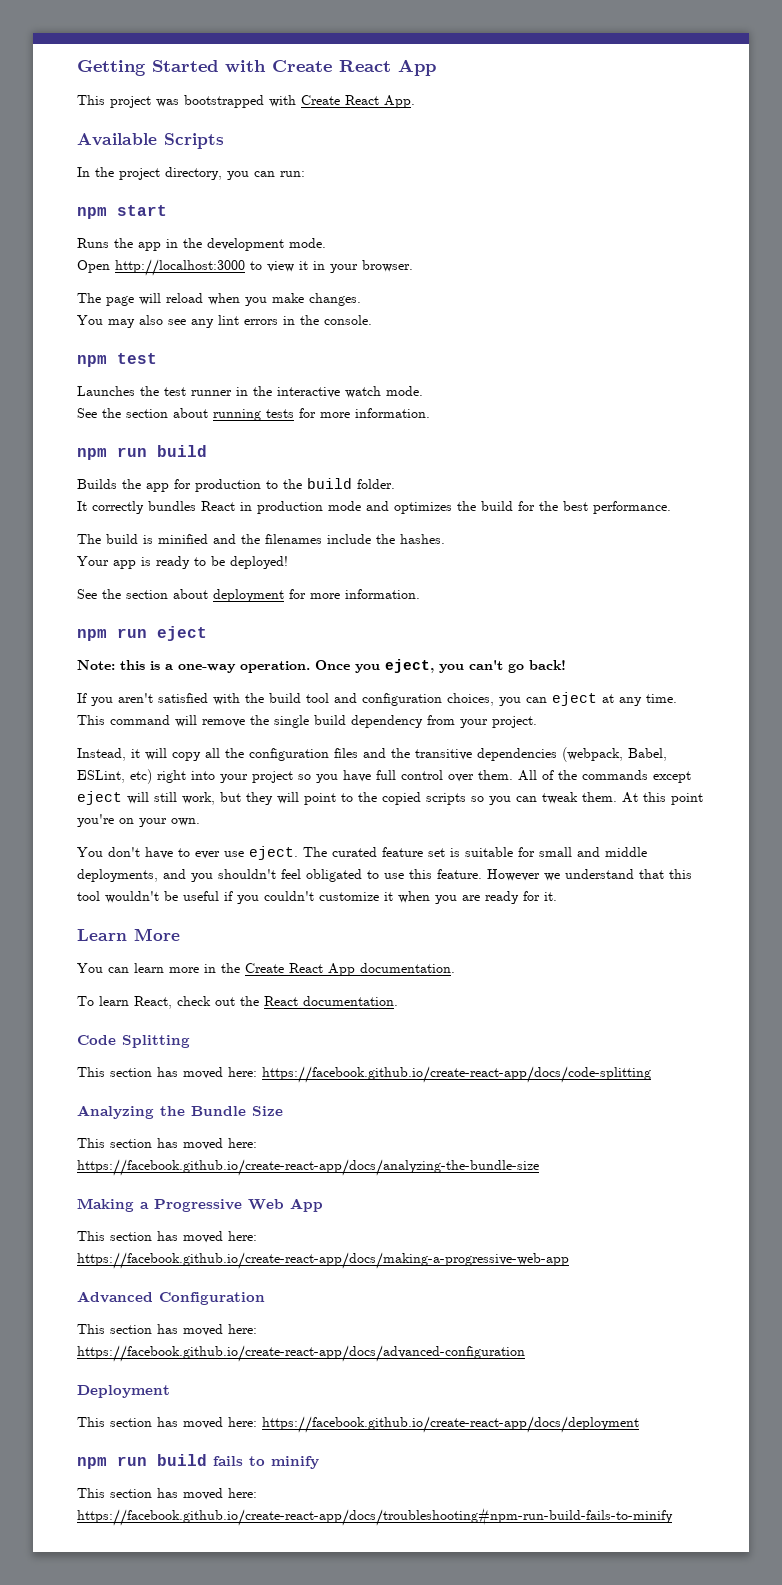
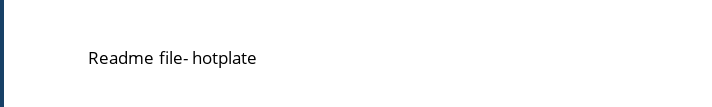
- Getting Started with Create React App
- This project was bootstrapped with Create React App.
- Available Scripts
- In the project directory, you can run:
- npm start
- Runs the app in the development mode.
- Open http://localhost:3000 to view it in your browser.
- The page will reload when you make changes.
- You may also see any lint errors in the console.
- npm test
- Launches the test runner in the interactive watch mode.
- See the section about running tests for more information.
- npm run build
- Builds the app for production to the build folder.
- It correctly bundles React in production mode and optimizes the build for the best performance.
- The build is minified and the filenames include the hashes.
- Your app is ready to be deployed!
- See the section about deployment for more information.
- npm run eject
- Note: this is a one-way operation. Once you eject, you can't go back!
- If you aren't satisfied with the build tool and configuration choices, you can eject at any time. This command will remove the single build dependency from your project.
- Instead, it will copy all the configuration files and the transitive dependencies (webpack, Babel, ESLint, etc) right into your project so you have full control over them. All of the commands except eject will still work, but they will point to the copied scripts so you can tweak them. At this point you're on your own.
- You don't have to ever use eject. The curated feature set is suitable for small and middle deployments, and you shouldn't feel obligated to use this feature. However we understand that this tool wouldn't be useful if you couldn't customize it when you are ready for it.
- Learn More
- You can learn more in the Create React App documentation.
- To learn React, check out the React documentation.
- Code Splitting
- This section has moved here: https://facebook.github.io/create-react-app/docs/code-splitting
- Analyzing the Bundle Size
- This section has moved here: https://facebook.github.io/create-react-app/docs/analyzing-the-bundle-size
- Making a Progressive Web App
- This section has moved here: https://facebook.github.io/create-react-app/docs/making-a-progressive-web-app
- Advanced Configuration
- This section has moved here: https://facebook.github.io/create-react-app/docs/advanced-configuration
- Deployment
- This section has moved here: https://facebook.github.io/create-react-app/docs/deployment
- npm run build fails to minify
- This section has moved here: https://facebook.github.io/create-react-app/docs/troubleshooting#npm-run-build-fails-to-minify
+ Readme file- hotplate

